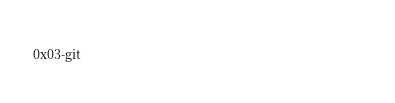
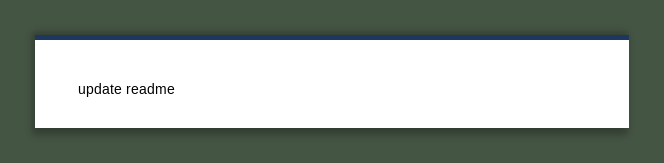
- 0x03-git
+ update readme

